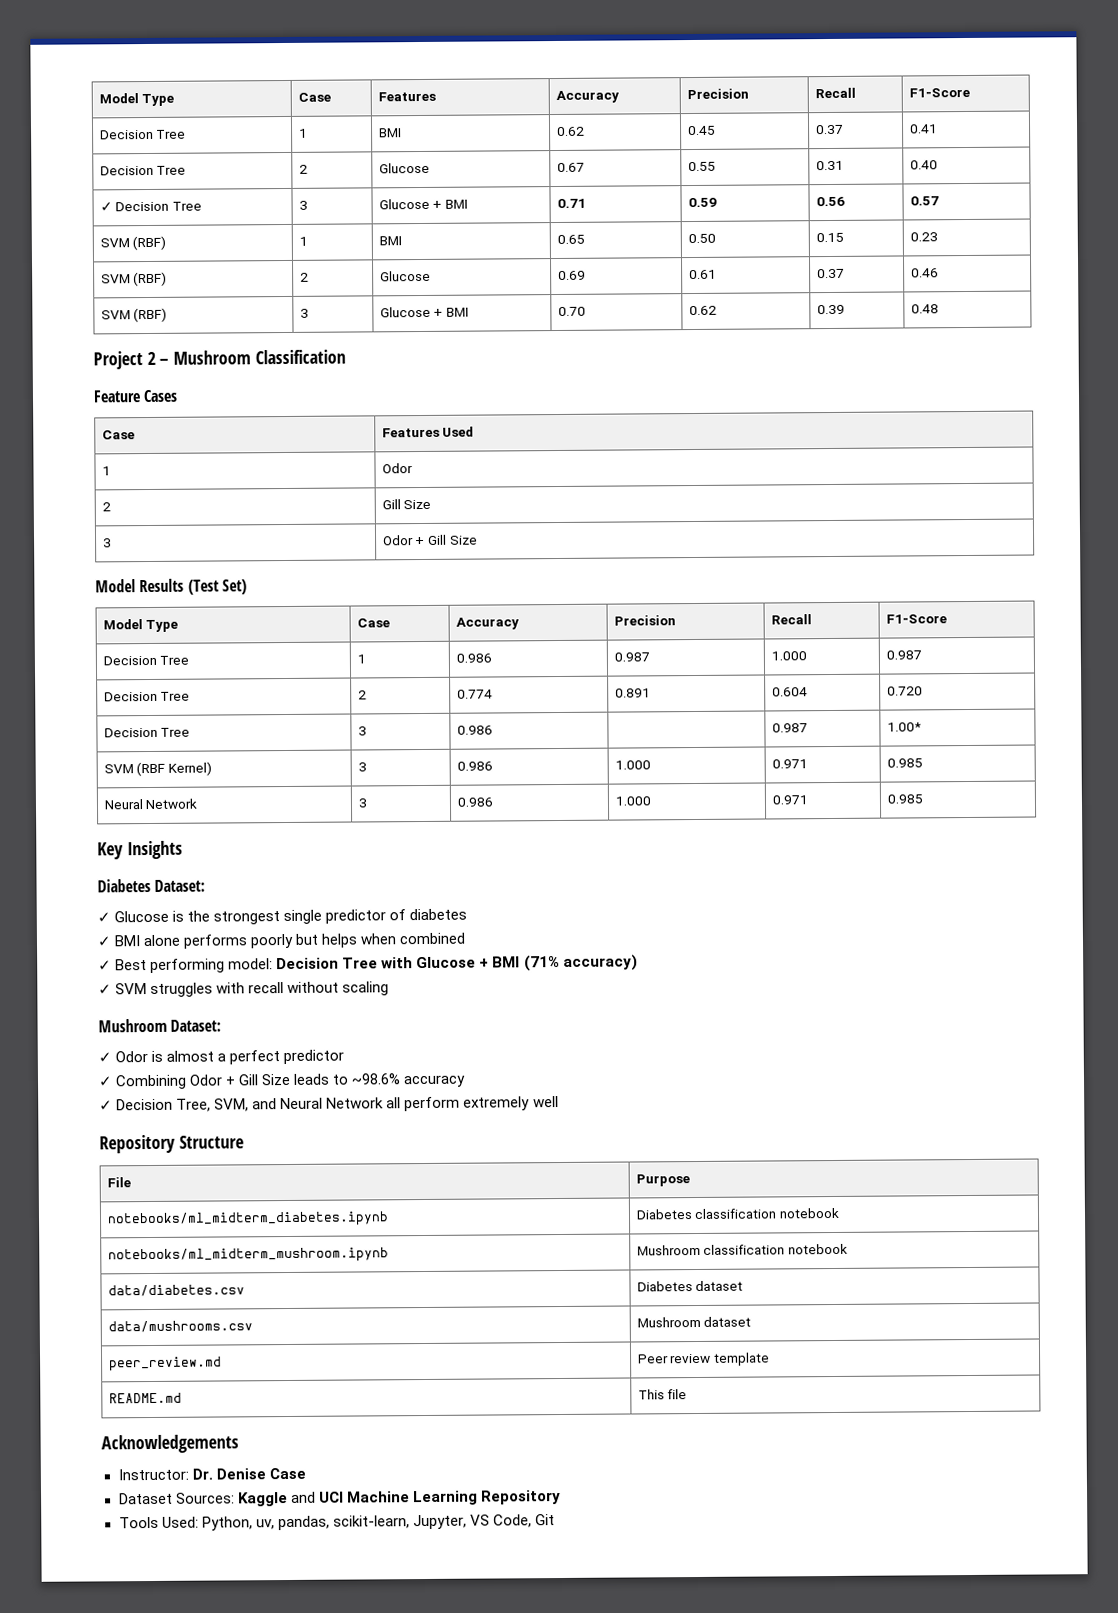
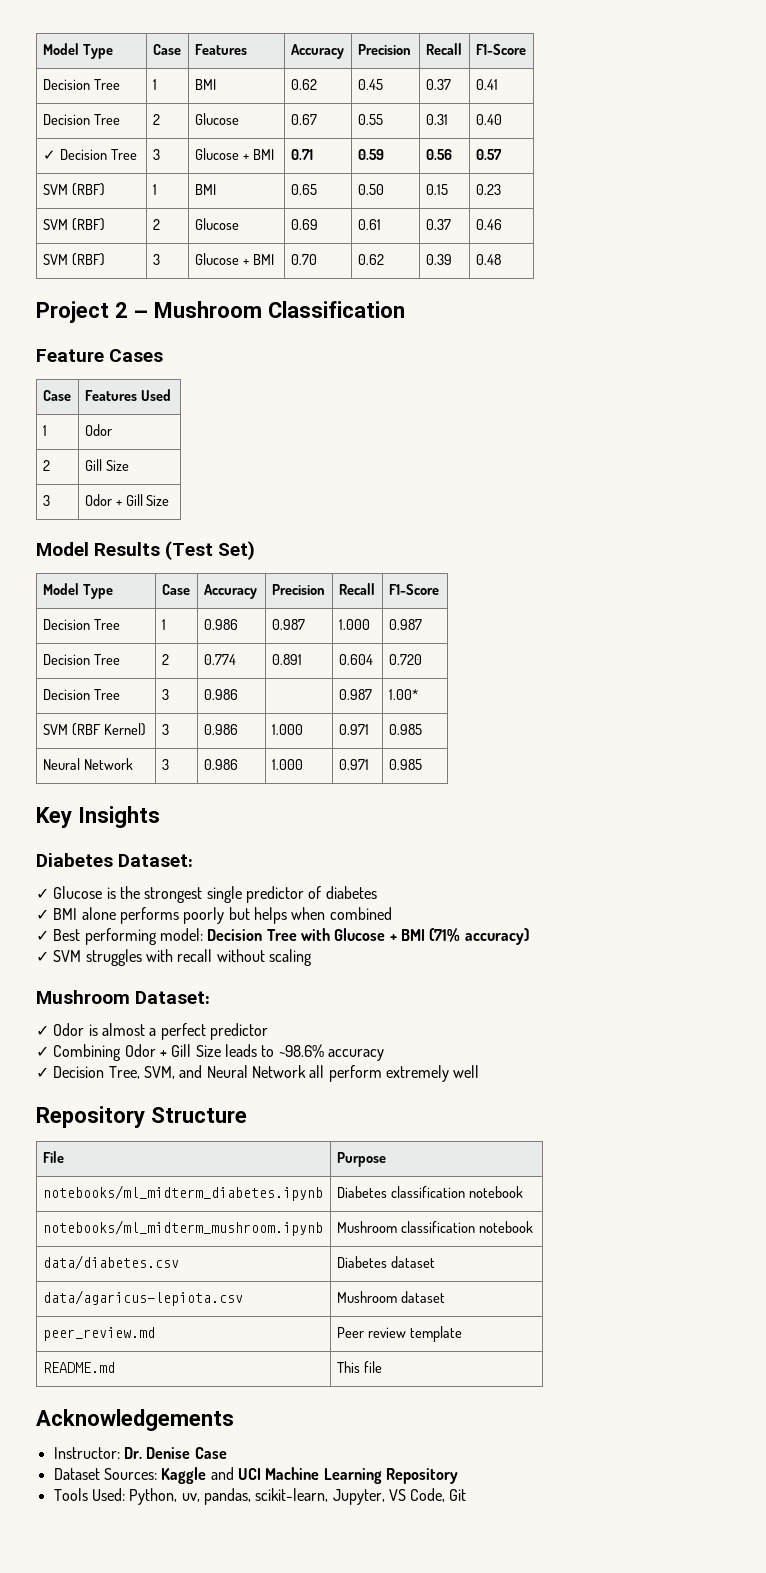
- data/mushrooms.csv | Mushroom dataset
+ data/agaricus-lepiota.csv | Mushroom dataset

